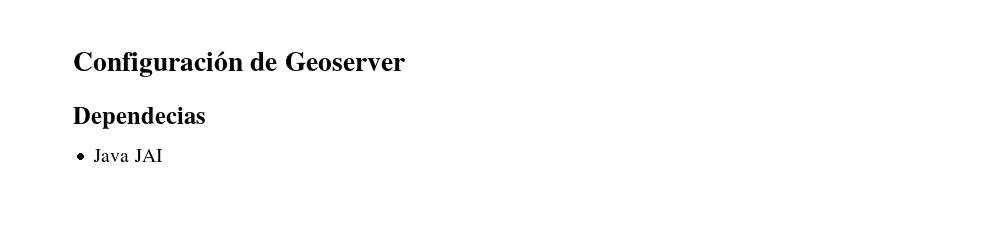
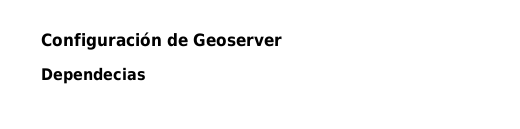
- Java JAI

